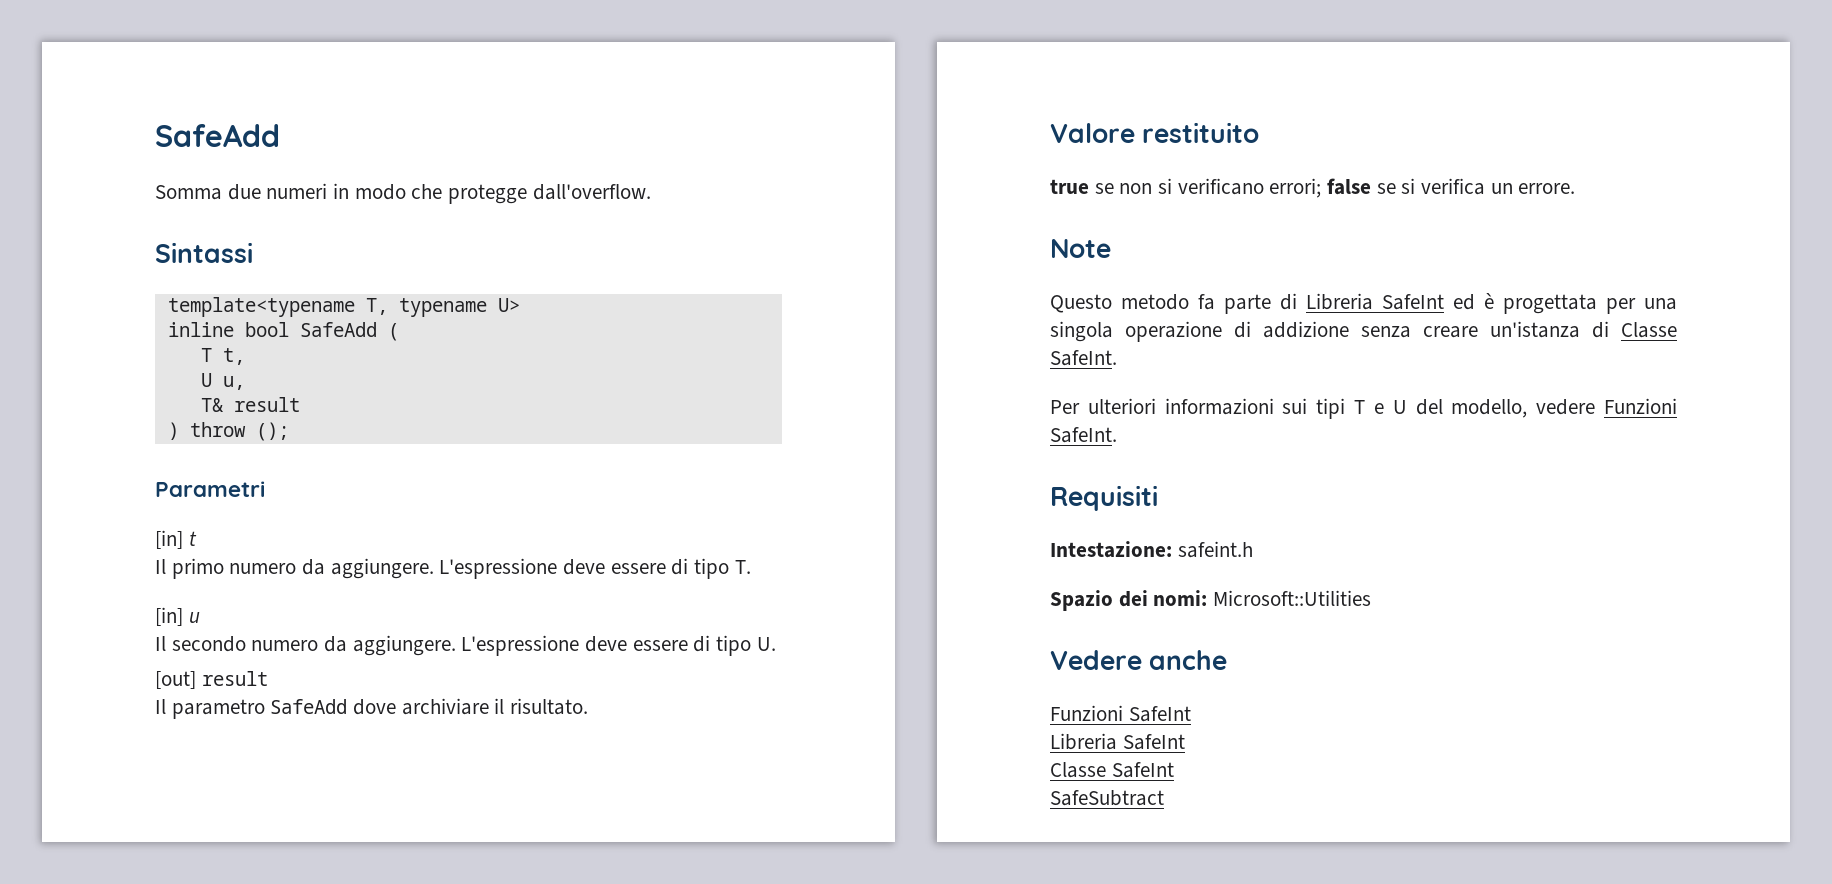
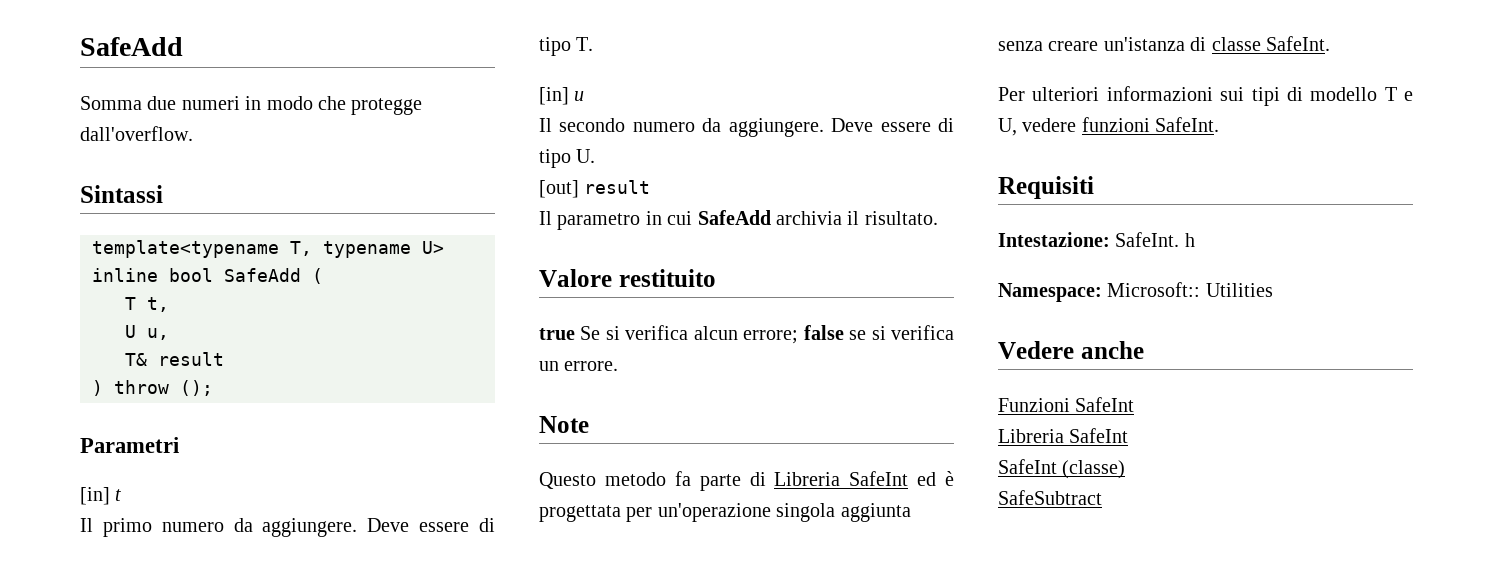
- L'espressione deve essere di tipo T.
+ Deve essere di tipo T.
- L'espressione deve essere di tipo U.
+ Deve essere di tipo U.
- Il parametro SafeAdd dove archiviare il risultato.
+ Il parametro in cui SafeAdd archivia il risultato.
- true se non si verificano errori; false se si verifica un errore.
+ true Se si verifica alcun errore; false se si verifica un errore.
- Questo metodo fa parte di Libreria SafeInt ed è progettata per una singola operazione di addizione senza creare un'istanza di Classe SafeInt.
+ Questo metodo fa parte di Libreria SafeInt ed è progettata per un'operazione singola aggiunta senza creare un'istanza di classe SafeInt.
- Per ulteriori informazioni sui tipi T e U del modello, vedere Funzioni SafeInt.
+ Per ulteriori informazioni sui tipi di modello T e U, vedere funzioni SafeInt.
  Requisiti
- Intestazione: safeint.h
- Spazio dei nomi: Microsoft::Utilities
+ Intestazione: SafeInt. h
+ Namespace: Microsoft:: Utilities
- Classe SafeInt
+ SafeInt (classe)

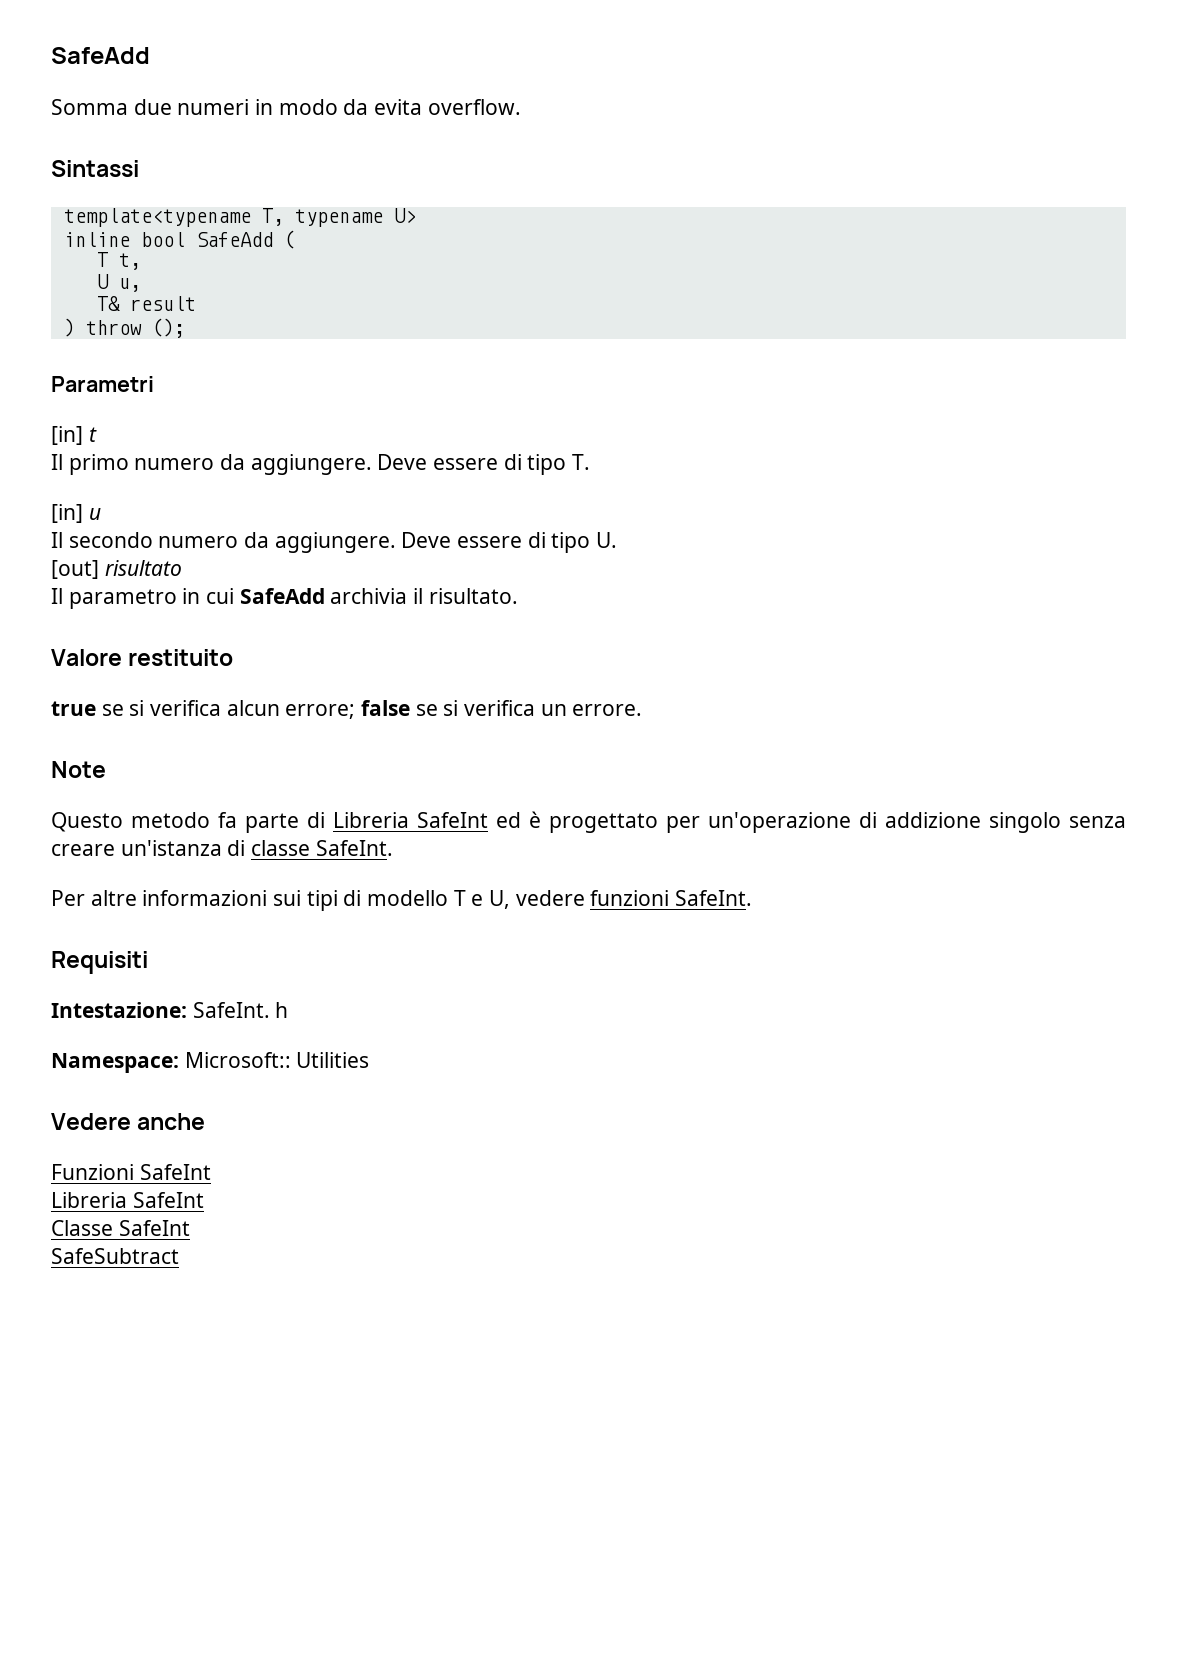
- Somma due numeri in modo che protegge dall'overflow.
+ Somma due numeri in modo da evita overflow.
- [out] result
+ [out] risultato
- true Se si verifica alcun errore; false se si verifica un errore.
+ true se si verifica alcun errore; false se si verifica un errore.
- Questo metodo fa parte di Libreria SafeInt ed è progettata per un'operazione singola aggiunta senza creare un'istanza di classe SafeInt.
+ Questo metodo fa parte di Libreria SafeInt ed è progettato per un'operazione di addizione singolo senza creare un'istanza di classe SafeInt.
- Per ulteriori informazioni sui tipi di modello T e U, vedere funzioni SafeInt.
+ Per altre informazioni sui tipi di modello T e U, vedere funzioni SafeInt.
- SafeInt (classe)
+ Classe SafeInt

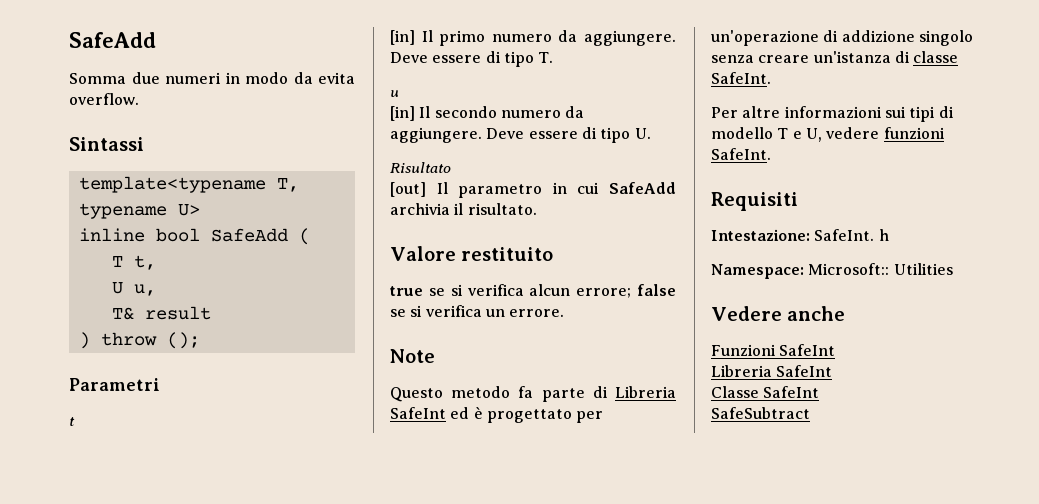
- [in] t
+ t
- Il primo numero da aggiungere.
+ [in] Il primo numero da aggiungere.
- [in] u
+ u
- Il secondo numero da aggiungere.
+ [in] Il secondo numero da aggiungere.
+ Risultato
- [out] risultato
- Il parametro in cui SafeAdd archivia il risultato.
+ [out] Il parametro in cui SafeAdd archivia il risultato.

